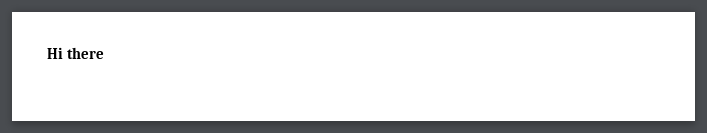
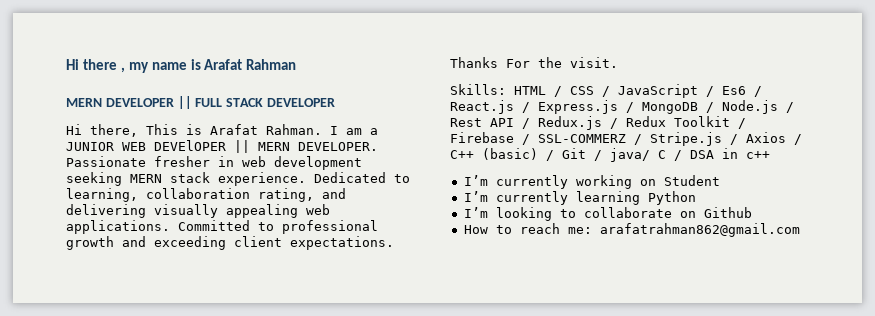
- Hi there
+ Hi there , my name is Arafat Rahman
+ MERN DEVELOPER || FULL STACK DEVELOPER
+ Hi there, This is Arafat Rahman. I am a JUNIOR WEB DEVElOPER || MERN DEVELOPER. Passionate fresher in web development seeking MERN stack experience. Dedicated to learning, collaboration rating, and delivering visually appealing web applications. Committed to professional growth and exceeding client expectations. Thanks For the visit.
+ Skills: HTML / CSS / JavaScript / Es6 / React.js / Express.js / MongoDB / Node.js / Rest API / Redux.js / Redux Toolkit / Firebase / SSL-COMMERZ / Stripe.js / Axios / C++ (basic) / Git / java/ C / DSA in c++
+ I’m currently working on Student
+ I’m currently learning Python
+ I’m looking to collaborate on Github
+ How to reach me: arafatrahman862@gmail.com

